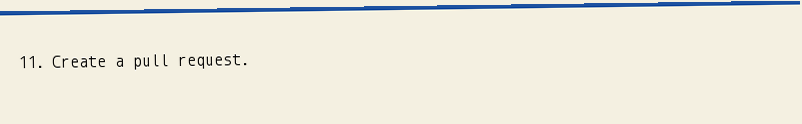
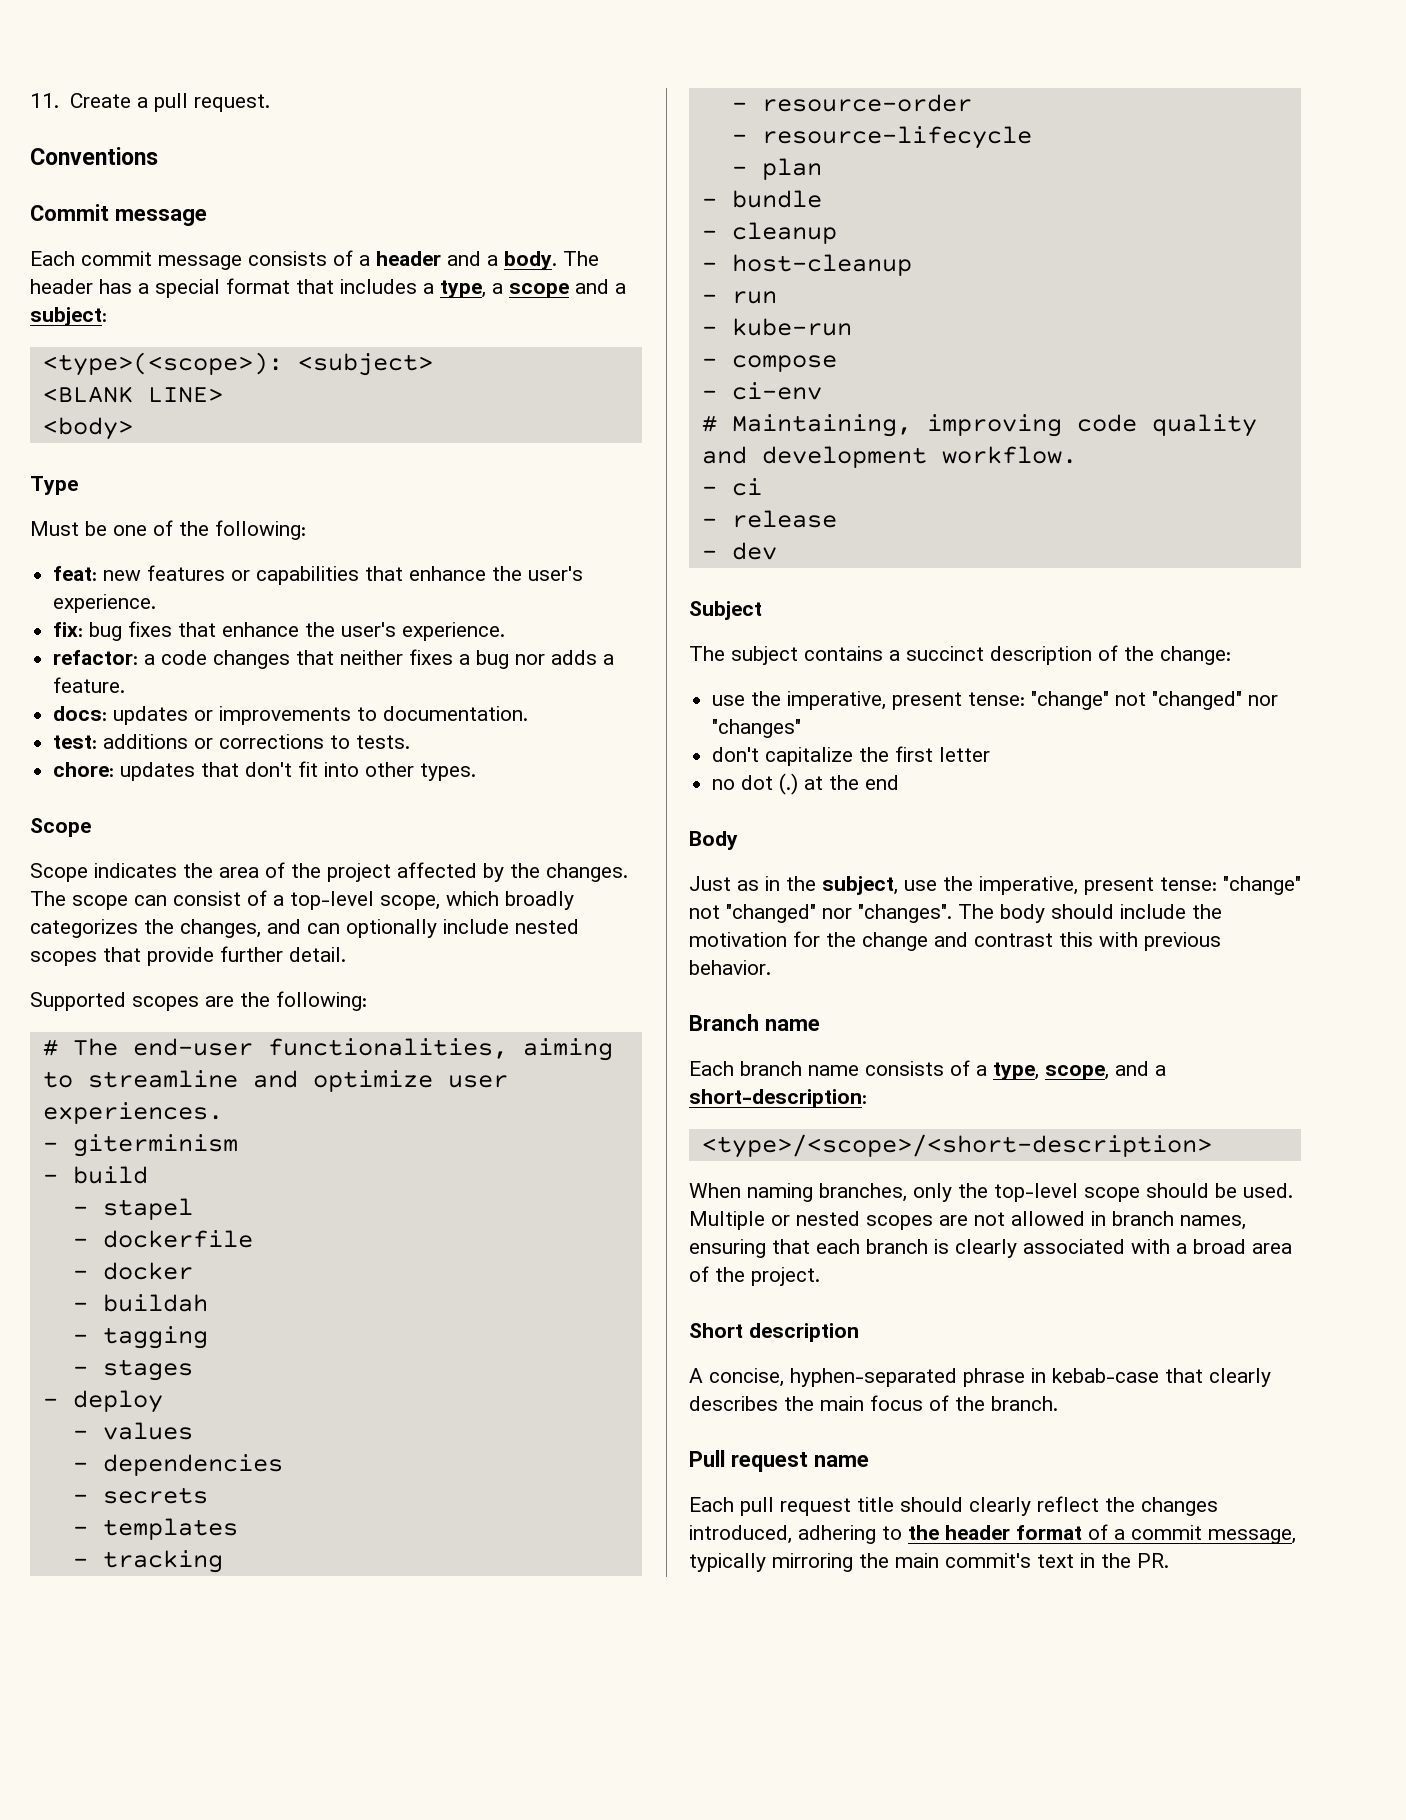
+ Conventions
+ Commit message
+ Each commit message consists of a header and a body. The header has a special format that includes a type, a scope and a subject:
+ <type>(<scope>): <subject>
+ <BLANK LINE>
+ <body>
+ Type
+ Must be one of the following:
+ feat: new features or capabilities that enhance the user's experience.
+ fix: bug fixes that enhance the user's experience.
+ refactor: a code changes that neither fixes a bug nor adds a feature.
+ docs: updates or improvements to documentation.
+ test: additions or corrections to tests.
+ chore: updates that don't fit into other types.
+ Scope
+ Scope indicates the area of the project affected by the changes. The scope can consist of a top-level scope, which broadly categorizes the changes, and can optionally include nested scopes that provide further detail.
+ Supported scopes are the following:
+ # The end-user functionalities, aiming to streamline and optimize user experiences.
+ - giterminism
+ - build
+ - stapel
+ - dockerfile
+ - docker
+ - buildah
+ - tagging
+ - stages
+ - deploy
+ - values
+ - dependencies
+ - secrets
+ - templates
+ - tracking
+ - resource-order
+ - resource-lifecycle
+ - plan
+ - bundle
+ - cleanup
+ - host-cleanup
+ - run
+ - kube-run
+ - compose
+ - ci-env
+ # Maintaining, improving code quality and development workflow.
+ - ci
+ - release
+ - dev
+ Subject
+ The subject contains a succinct description of the change:
+ use the imperative, present tense: "change" not "changed" nor "changes"
+ don't capitalize the first letter
+ no dot (.) at the end
+ Body
+ Just as in the subject, use the imperative, present tense: "change" not "changed" nor "changes". The body should include the motivation for the change and contrast this with previous behavior.
+ Branch name
+ Each branch name consists of a type, scope, and a short-description:
+ <type>/<scope>/<short-description>
+ When naming branches, only the top-level scope should be used. Multiple or nested scopes are not allowed in branch names, ensuring that each branch is clearly associated with a broad area of the project.
+ Short description
+ A concise, hyphen-separated phrase in kebab-case that clearly describes the main focus of the branch.
+ Pull request name
+ Each pull request title should clearly reflect the changes introduced, adhering to the header format of a commit message, typically mirroring the main commit's text in the PR.

